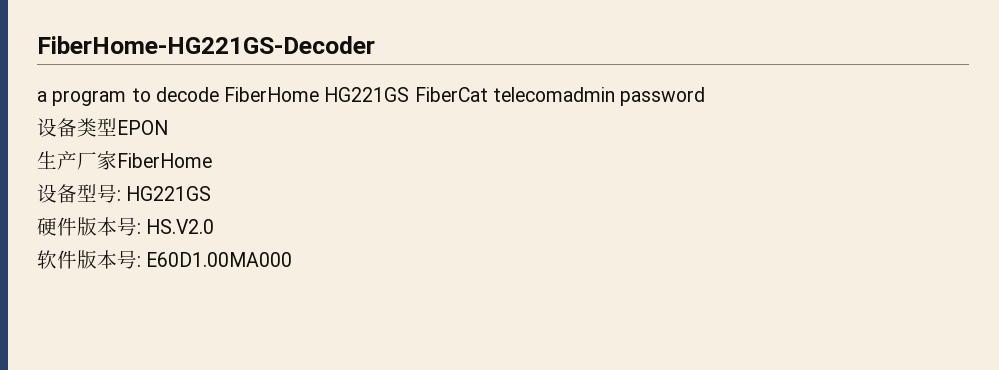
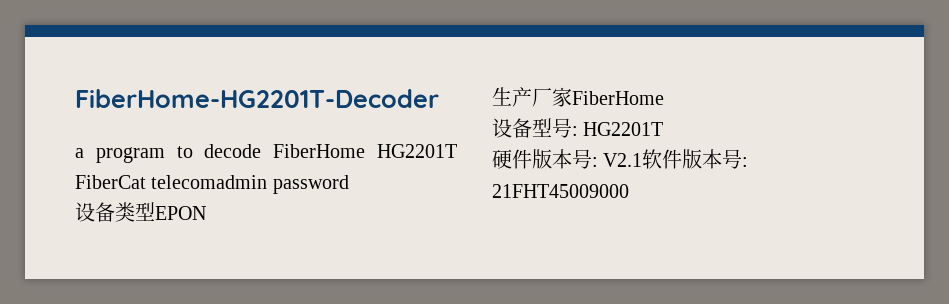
- FiberHome-HG221GS-Decoder
+ FiberHome-HG2201T-Decoder
- a program to decode FiberHome HG221GS FiberCat telecomadmin password
+ a program to decode FiberHome HG2201T FiberCat telecomadmin password
- 设备型号: HG221GS
+ 设备型号: HG2201T
- 硬件版本号: HS.V2.0
- 软件版本号: E60D1.00MA000
+ 硬件版本号: V2.1软件版本号: 21FHT45009000

